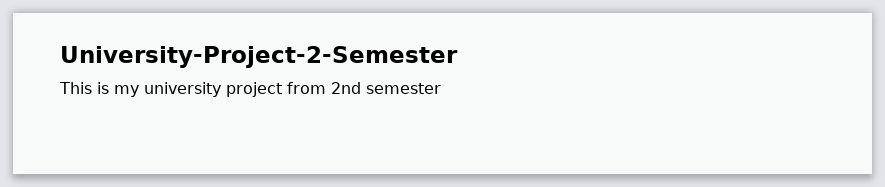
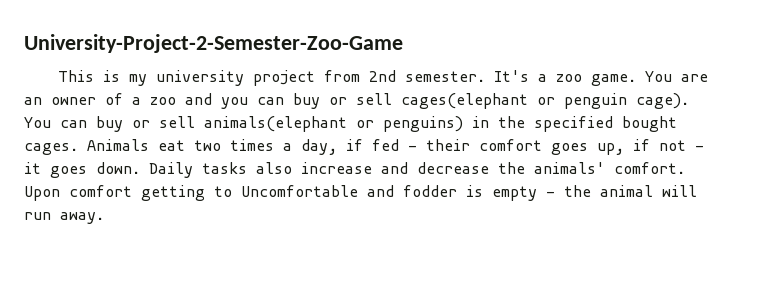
- University-Project-2-Semester
+ University-Project-2-Semester-Zoo-Game
- This is my university project from 2nd semester
+ This is my university project from 2nd semester. It's a zoo game. You are an owner of a zoo and you can buy or sell cages(elephant or penguin cage). You can buy or sell animals(elephant or penguins) in the specified bought cages. Animals eat two times a day, if fed - their comfort goes up, if not - it goes down. Daily tasks also increase and decrease the animals' comfort. Upon comfort getting to Uncomfortable and fodder is empty - the animal will run away.

